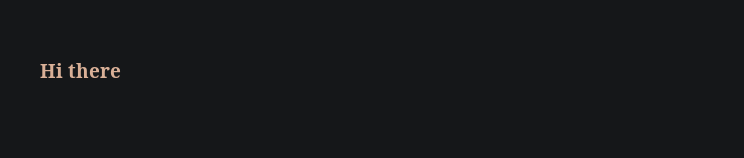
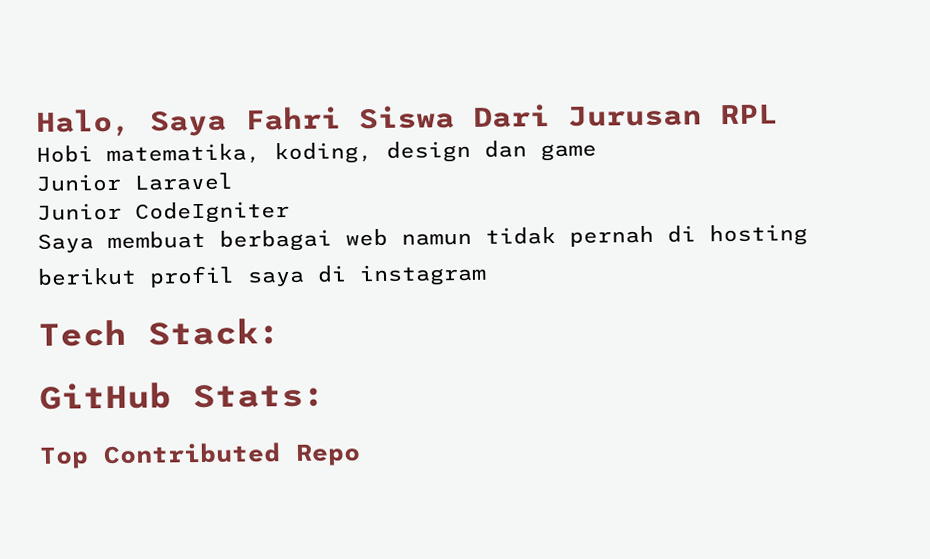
- Hi there
+ Halo, Saya Fahri Siswa Dari Jurusan RPL
+ Hobi matematika, koding, design dan game
+ Junior Laravel
+ Junior CodeIgniter
+ Saya membuat berbagai web namun tidak pernah di hosting
+ berikut profil saya di instagram
+ Tech Stack:
+ GitHub Stats:
+ Top Contributed Repo

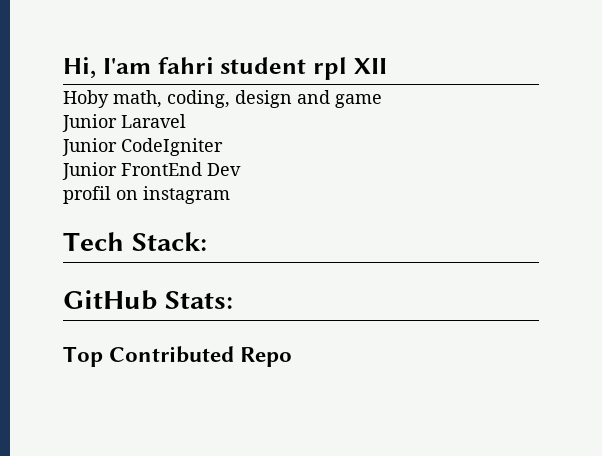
- Halo, Saya Fahri Siswa Dari Jurusan RPL
- Hobi matematika, koding, design dan game
+ Hi, I'am fahri student rpl XII
+ Hoby math, coding, design and game
- Saya membuat berbagai web namun tidak pernah di hosting
- berikut profil saya di instagram
+ Junior FrontEnd Dev
+ profil on instagram

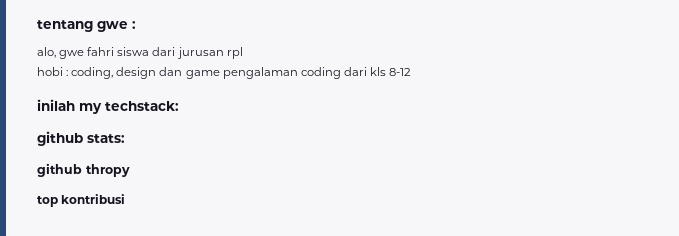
- Hi, I'am fahri student rpl XII
- Hoby math, coding, design and game
- Junior Laravel
- Junior CodeIgniter
- Junior FrontEnd Dev
- profil on instagram
- Tech Stack:
- GitHub Stats:
- Top Contributed Repo
+ tentang gwe :
+ alo, gwe fahri siswa dari jurusan rpl
+ hobi : coding, design dan game pengalaman coding dari kls 8-12
+ inilah my techstack:
+ github stats:
+ github thropy
+ top kontribusi

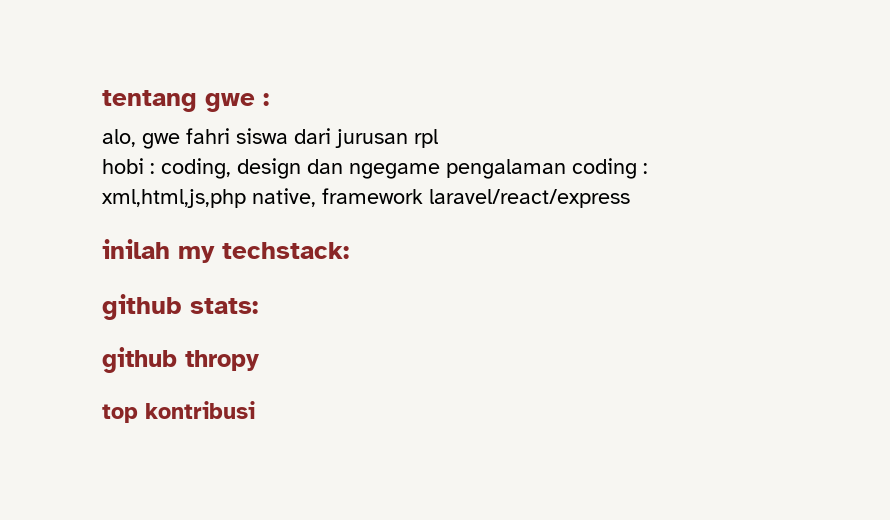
- hobi : coding, design dan game pengalaman coding dari kls 8-12
+ hobi : coding, design dan ngegame pengalaman coding : xml,html,js,php native, framework laravel/react/express

